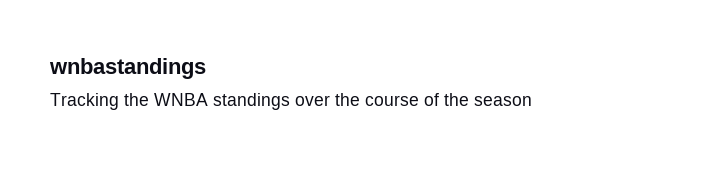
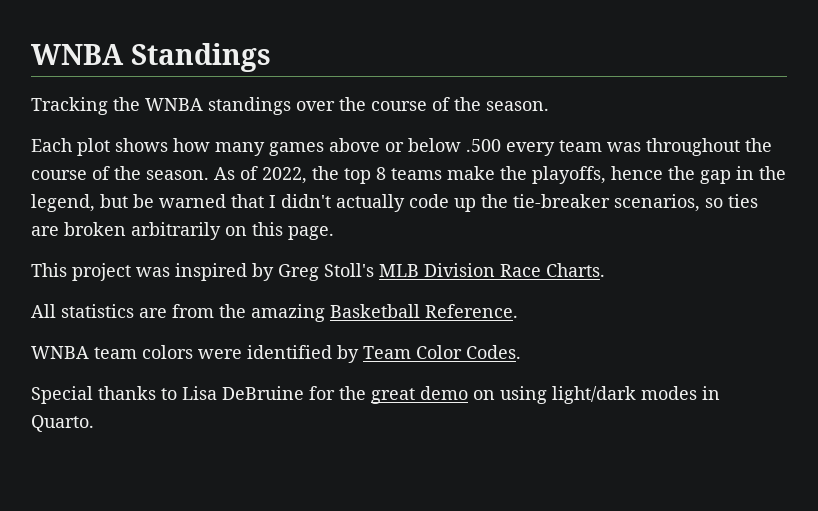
- wnbastandings
+ WNBA Standings
- Tracking the WNBA standings over the course of the season
+ Tracking the WNBA standings over the course of the season.
+ Each plot shows how many games above or below .500 every team was throughout the course of the season. As of 2022, the top 8 teams make the playoffs, hence the gap in the legend, but be warned that I didn't actually code up the tie-breaker scenarios, so ties are broken arbitrarily on this page.
+ This project was inspired by Greg Stoll's MLB Division Race Charts.
+ All statistics are from the amazing Basketball Reference.
+ WNBA team colors were identified by Team Color Codes.
+ Special thanks to Lisa DeBruine for the great demo on using light/dark modes in Quarto.

